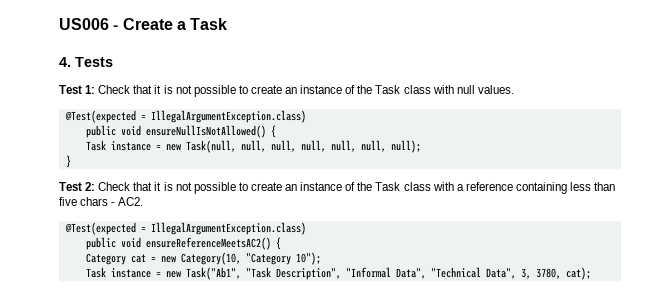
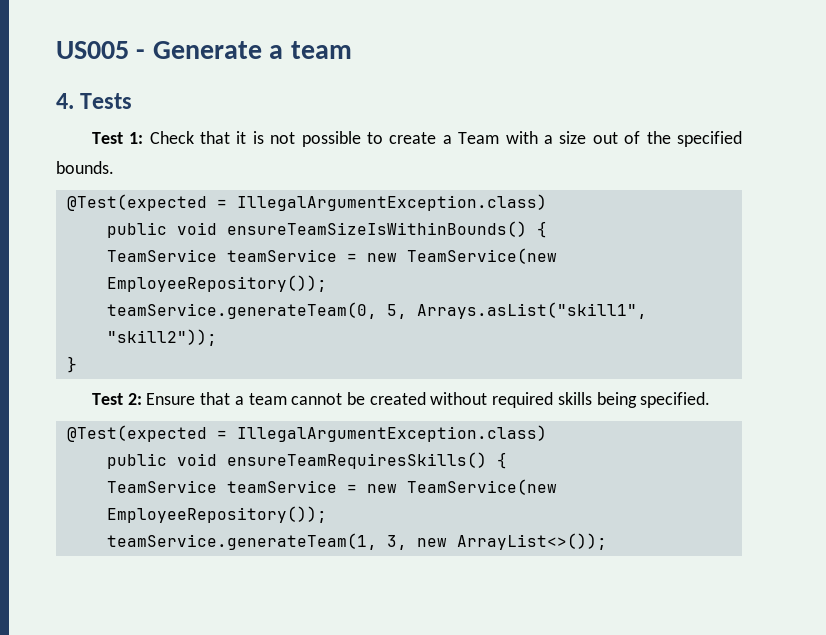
- US006 - Create a Task
+ US005 - Generate a team
- Test 1: Check that it is not possible to create an instance of the Task class with null values.
+ Test 1: Check that it is not possible to create a Team with a size out of the specified bounds.
  @Test(expected = IllegalArgumentException.class)
- public void ensureNullIsNotAllowed() {
- Task instance = new Task(null, null, null, null, null, null, null);
+ public void ensureTeamSizeIsWithinBounds() {
+ TeamService teamService = new TeamService(new EmployeeRepository());
+ teamService.generateTeam(0, 5, Arrays.asList("skill1", "skill2"));
  }
- Test 2: Check that it is not possible to create an instance of the Task class with a reference containing less than five chars - AC2.
+ Test 2: Ensure that a team cannot be created without required skills being specified.
  @Test(expected = IllegalArgumentException.class)
- public void ensureReferenceMeetsAC2() {
- Category cat = new Category(10, "Category 10");
- Task instance = new Task("Ab1", "Task Description", "Informal Data", "Technical Data", 3, 3780, cat);
+ public void ensureTeamRequiresSkills() {
+ TeamService teamService = new TeamService(new EmployeeRepository());
+ teamService.generateTeam(1, 3, new ArrayList<>());

